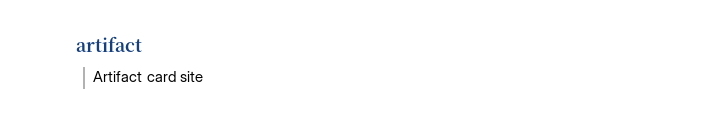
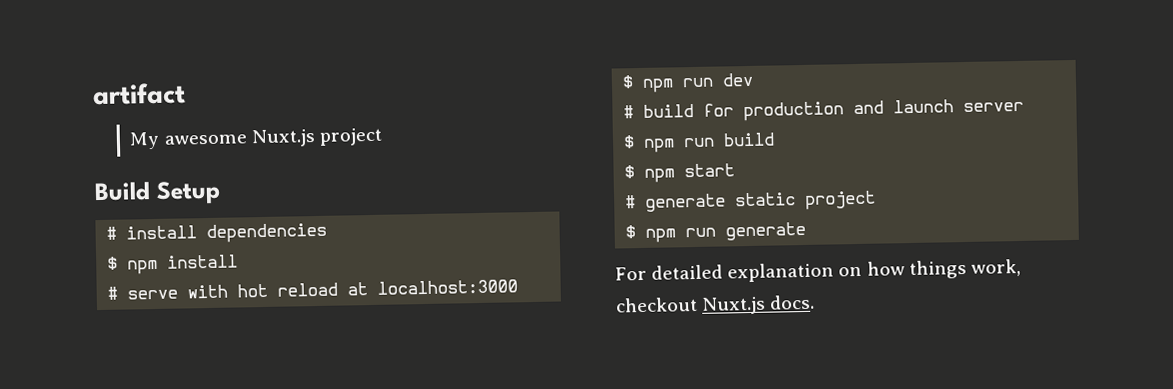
- Artifact card site
+ My awesome Nuxt.js project
+ Build Setup
+ # install dependencies
+ $ npm install
+ # serve with hot reload at localhost:3000
+ $ npm run dev
+ # build for production and launch server
+ $ npm run build
+ $ npm start
+ # generate static project
+ $ npm run generate
+ For detailed explanation on how things work, checkout Nuxt.js docs.

